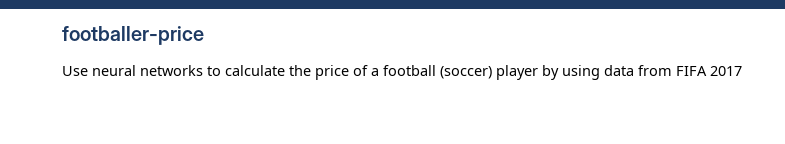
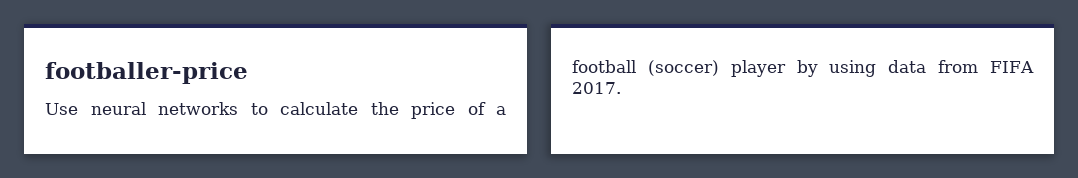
- Use neural networks to calculate the price of a football (soccer) player by using data from FIFA 2017
+ Use neural networks to calculate the price of a football (soccer) player by using data from FIFA 2017.

